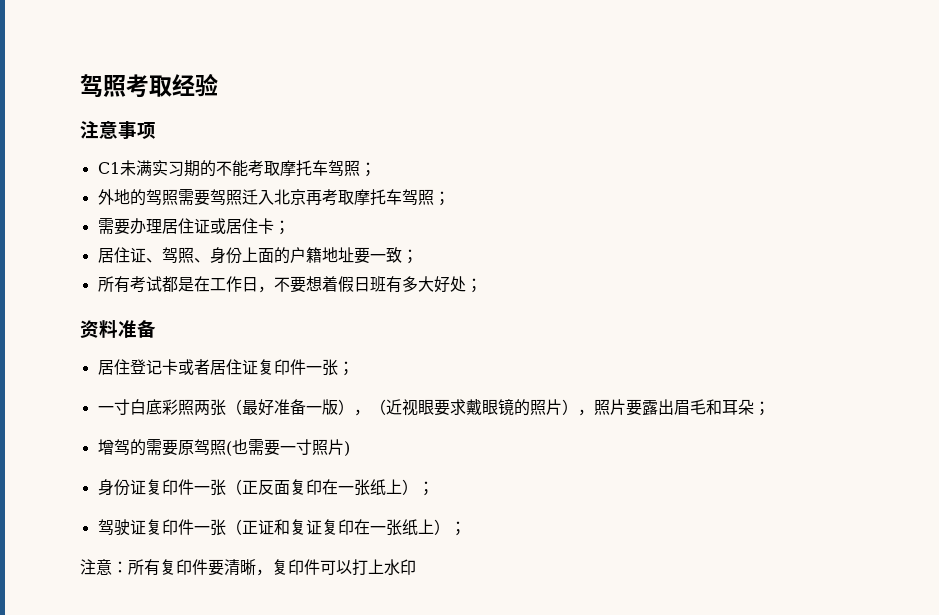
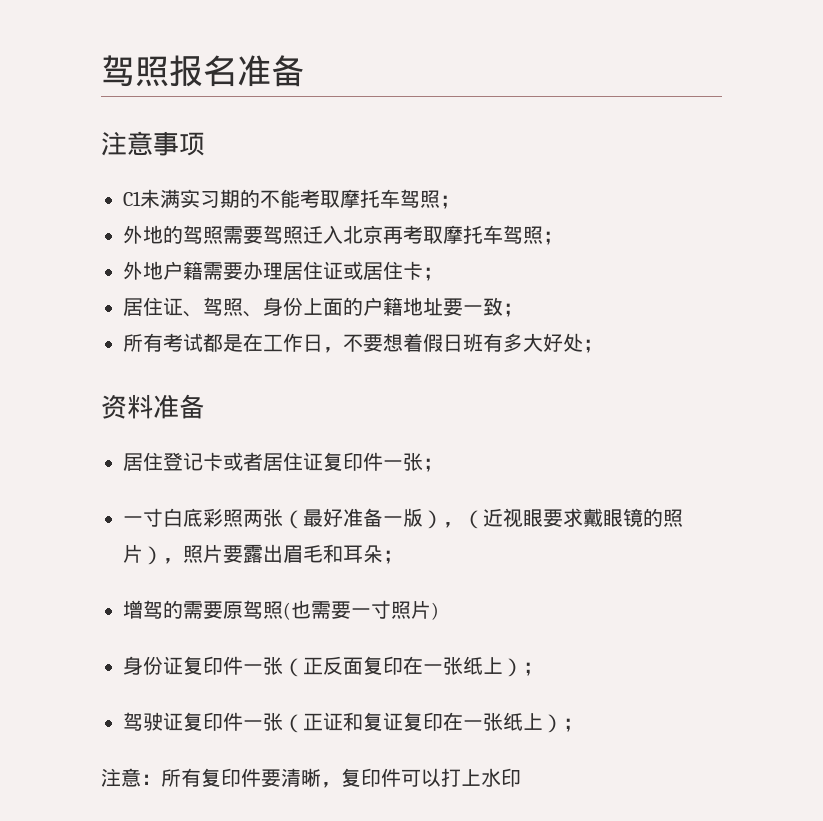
- 驾照考取经验
+ 驾照报名准备
- 需要办理居住证或居住卡；
+ 外地户籍需要办理居住证或居住卡；

